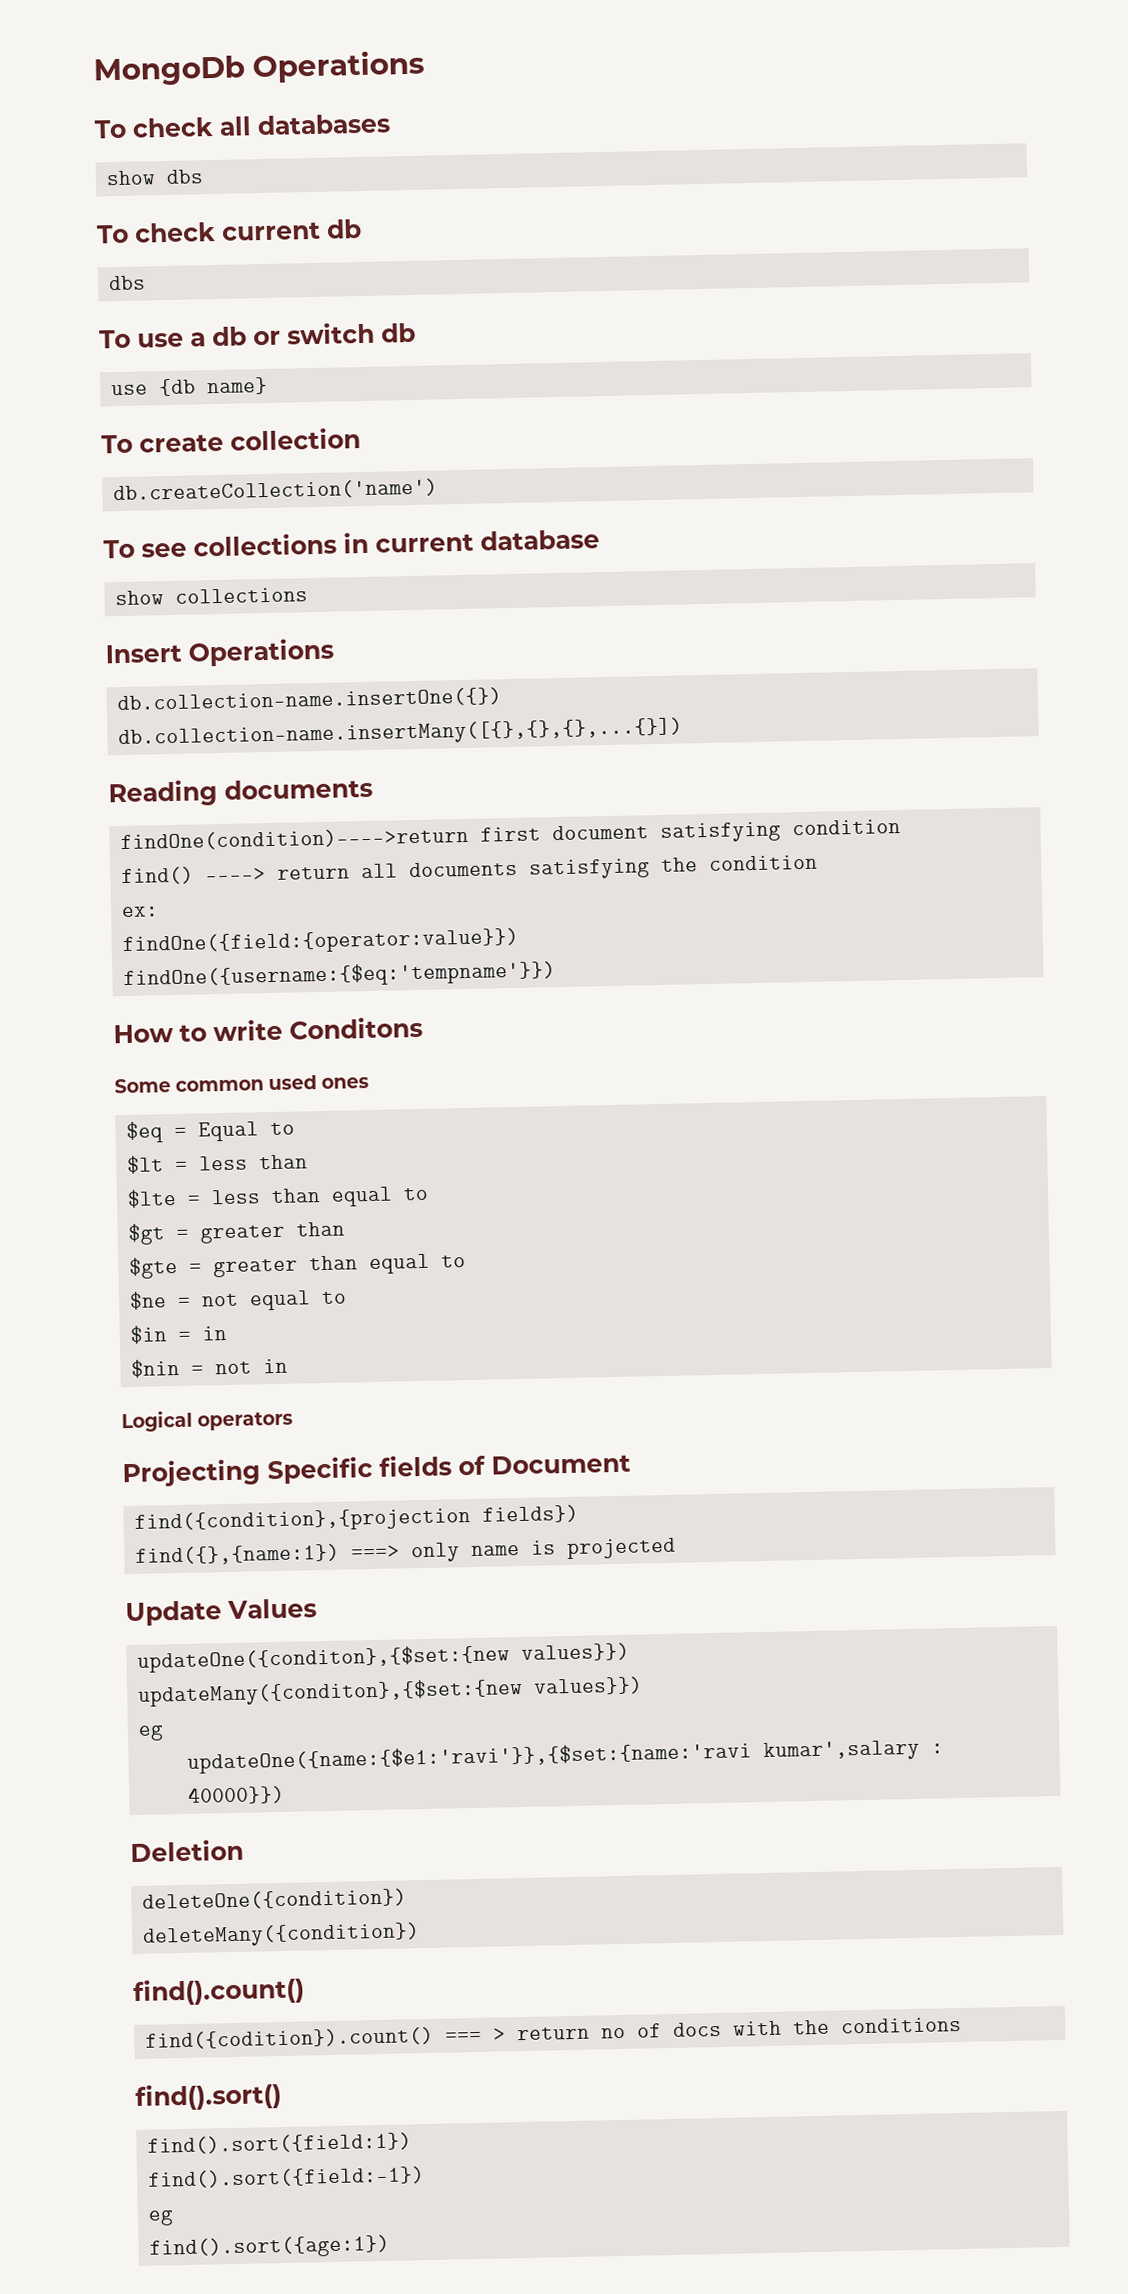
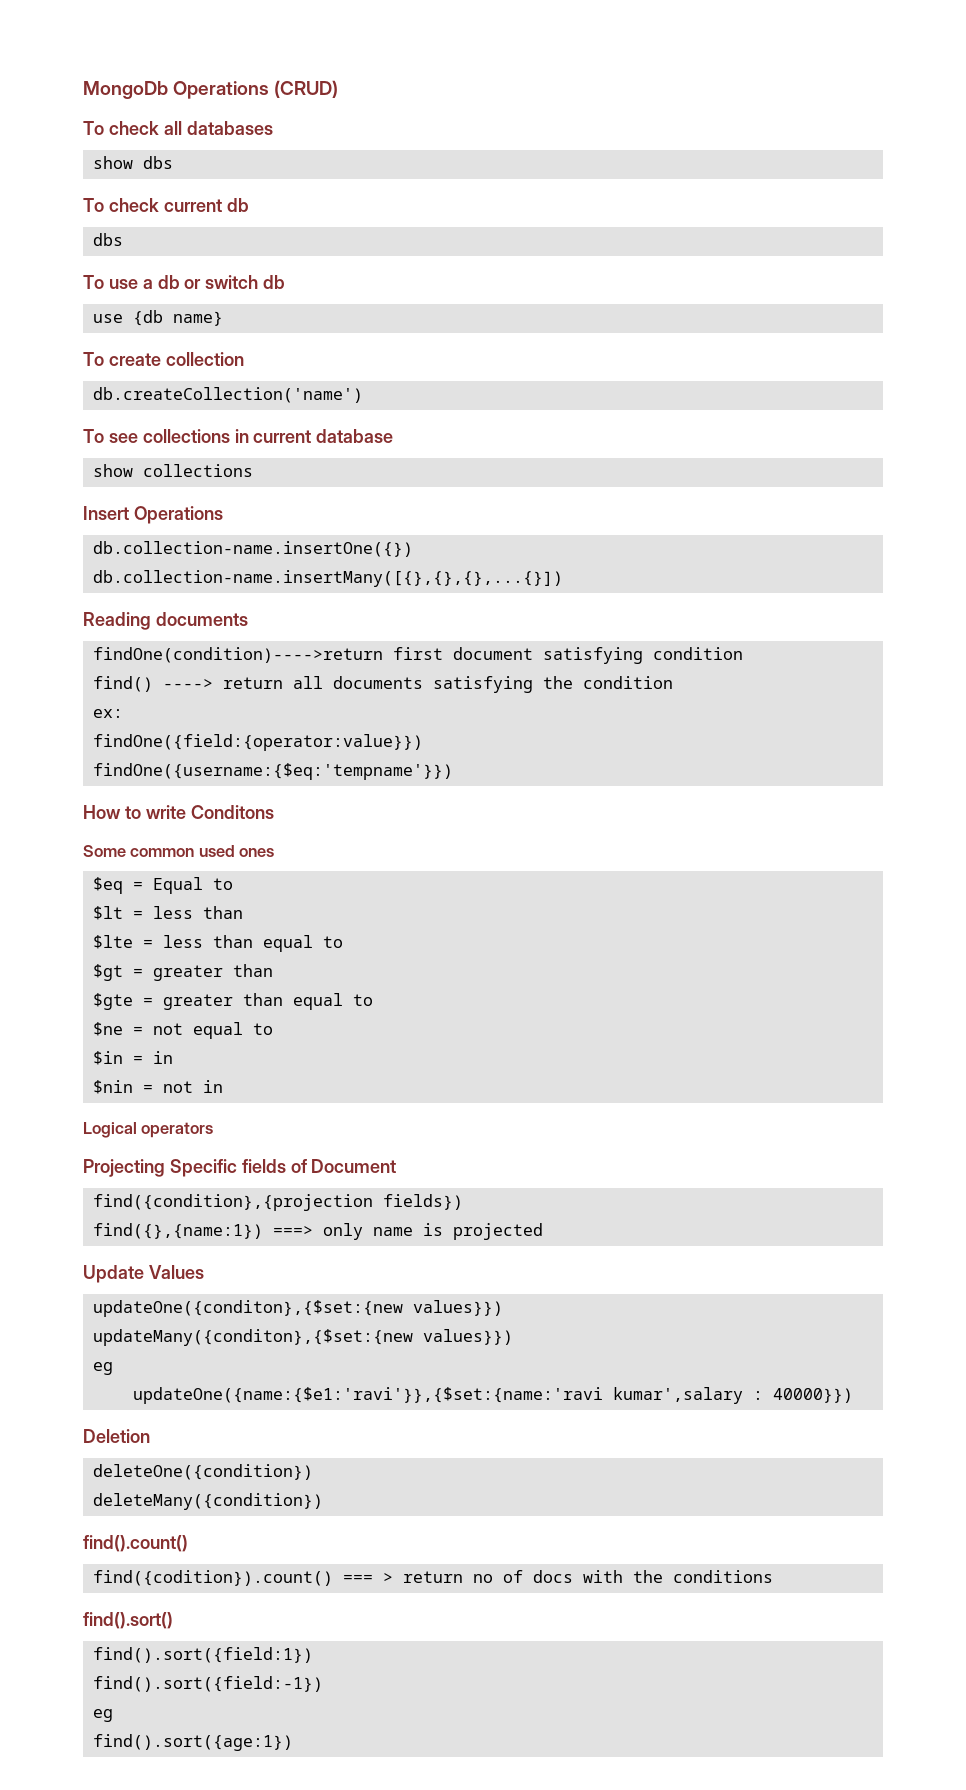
- MongoDb Operations
+ MongoDb Operations (CRUD)

